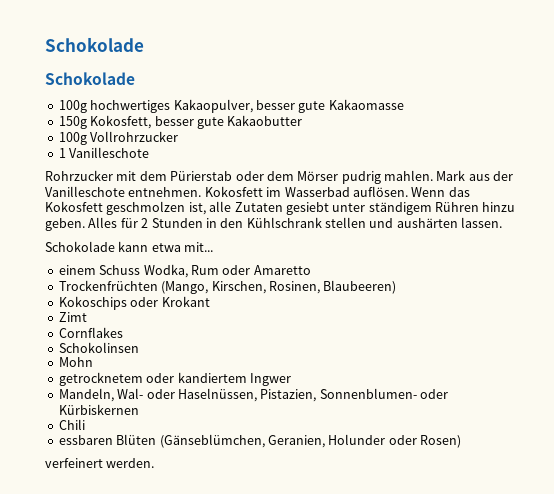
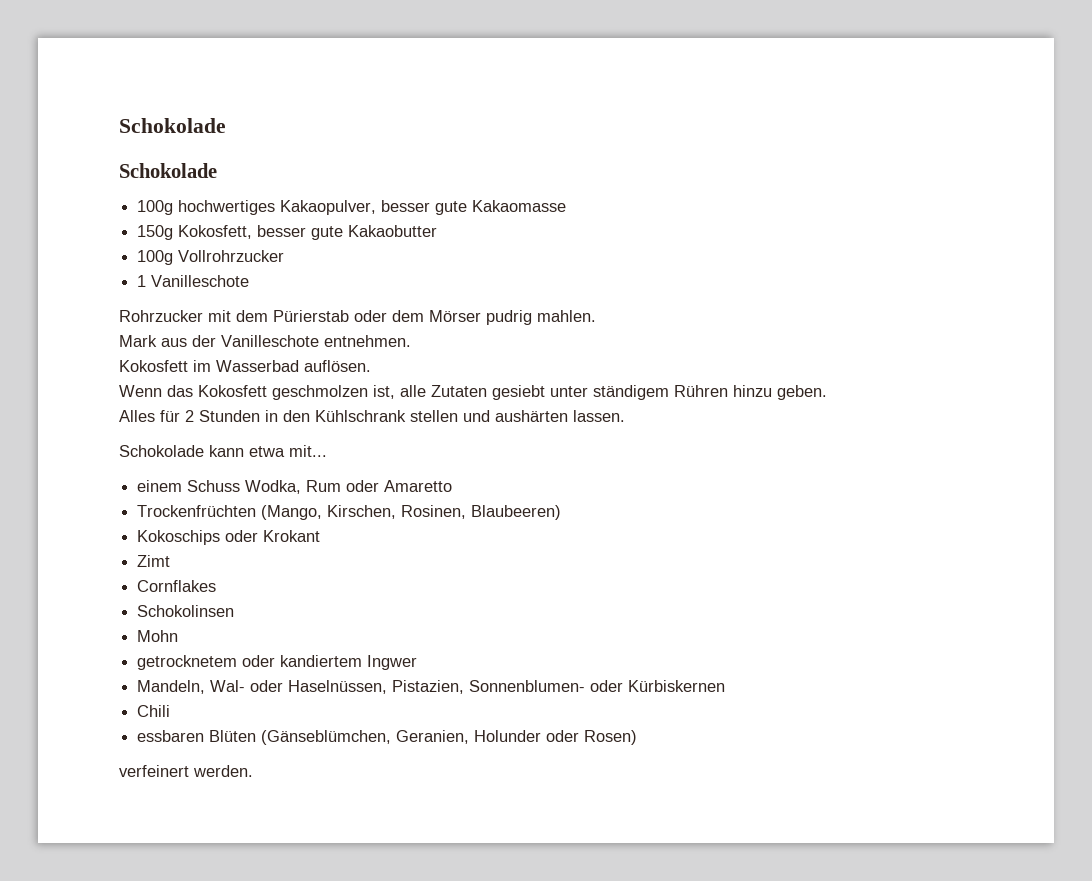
- Rohrzucker mit dem Pürierstab oder dem Mörser pudrig mahlen. Mark aus der Vanilleschote entnehmen. Kokosfett im Wasserbad auflösen. Wenn das Kokosfett geschmolzen ist, alle Zutaten gesiebt unter ständigem Rühren hinzu geben. Alles für 2 Stunden in den Kühlschrank stellen und aushärten lassen.
+ Rohrzucker mit dem Pürierstab oder dem Mörser pudrig mahlen.
+ Mark aus der Vanilleschote entnehmen.
+ Kokosfett im Wasserbad auflösen.
+ Wenn das Kokosfett geschmolzen ist, alle Zutaten gesiebt unter ständigem Rühren hinzu geben.
+ Alles für 2 Stunden in den Kühlschrank stellen und aushärten lassen.

